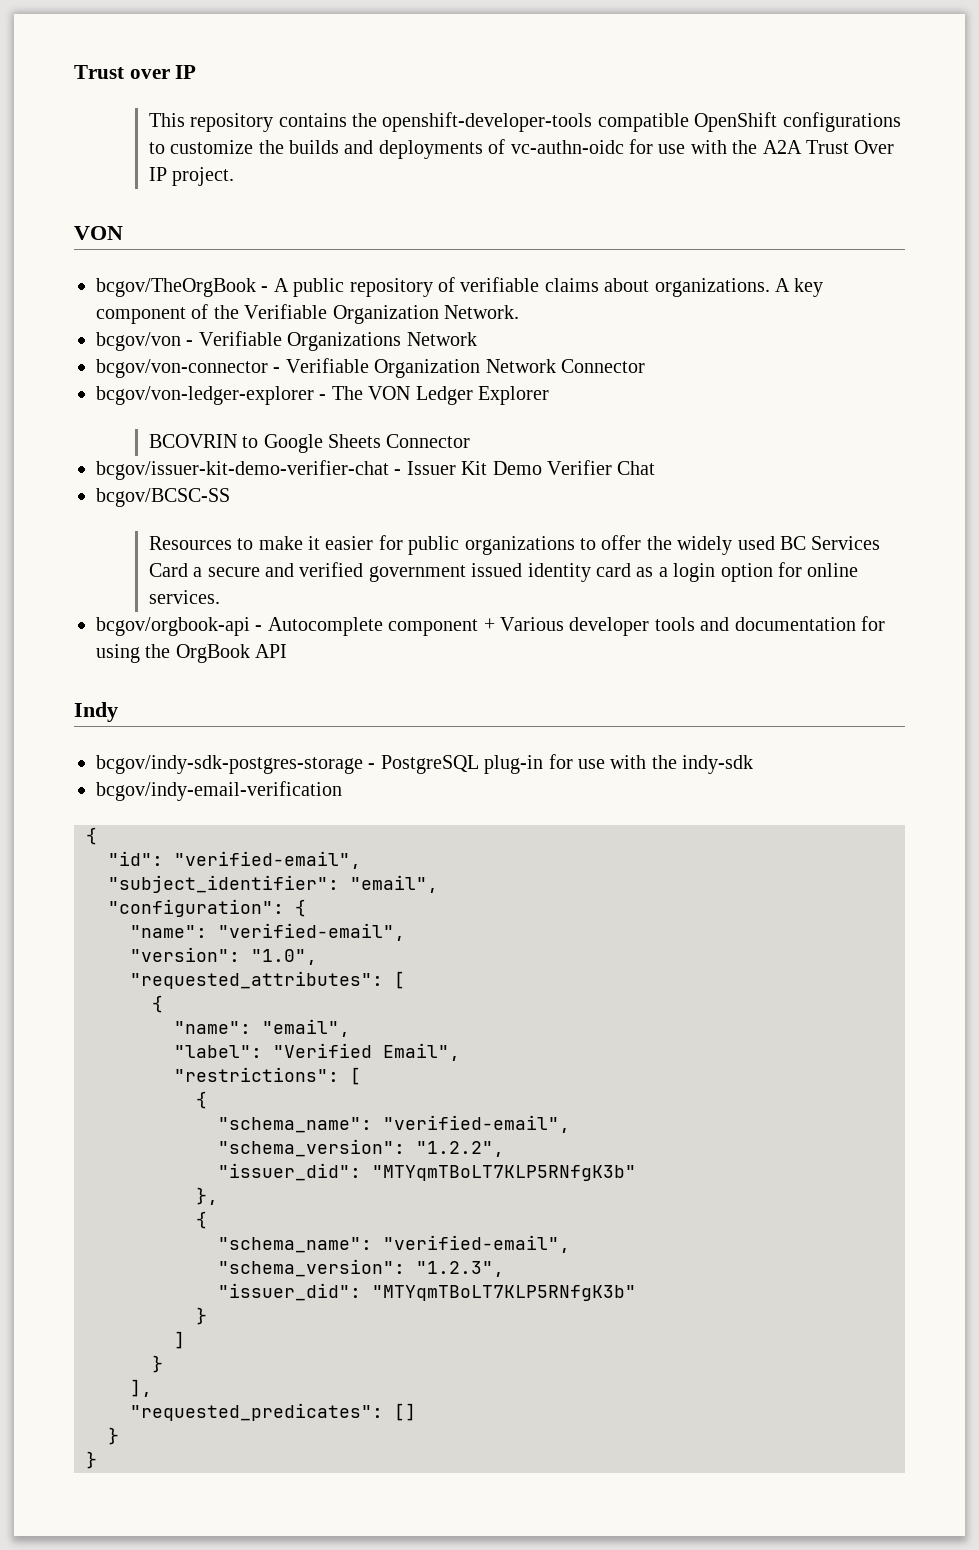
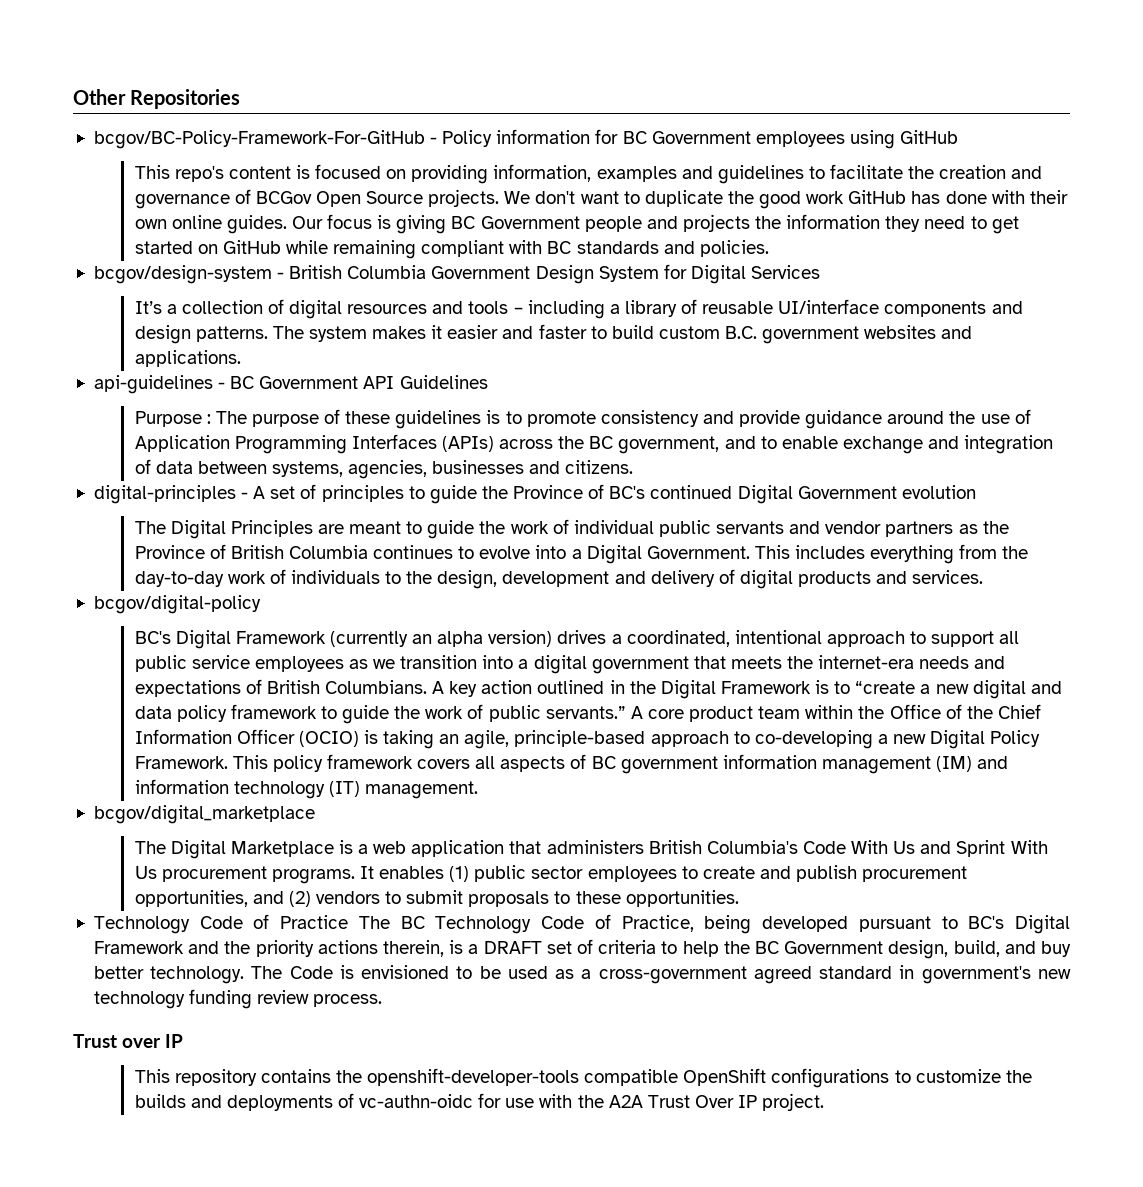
+ Other Repositories
+ bcgov/BC-Policy-Framework-For-GitHub - Policy information for BC Government employees using GitHub
+ This repo's content is focused on providing information, examples and guidelines to facilitate the creation and governance of BCGov Open Source projects. We don't want to duplicate the good work GitHub has done with their own online guides. Our focus is giving BC Government people and projects the information they need to get started on GitHub while remaining compliant with BC standards and policies.
+ bcgov/design-system - British Columbia Government Design System for Digital Services
+ It’s a collection of digital resources and tools – including a library of reusable UI/interface components and design patterns. The system makes it easier and faster to build custom B.C. government websites and applications.
+ api-guidelines - BC Government API Guidelines
+ Purpose : The purpose of these guidelines is to promote consistency and provide guidance around the use of Application Programming Interfaces (APIs) across the BC government, and to enable exchange and integration of data between systems, agencies, businesses and citizens.
+ digital-principles - A set of principles to guide the Province of BC's continued Digital Government evolution
+ The Digital Principles are meant to guide the work of individual public servants and vendor partners as the Province of British Columbia continues to evolve into a Digital Government. This includes everything from the day-to-day work of individuals to the design, development and delivery of digital products and services.
+ bcgov/digital-policy
+ BC's Digital Framework (currently an alpha version) drives a coordinated, intentional approach to support all public service employees as we transition into a digital government that meets the internet-era needs and expectations of British Columbians. A key action outlined in the Digital Framework is to “create a new digital and data policy framework to guide the work of public servants.” A core product team within the Office of the Chief Information Officer (OCIO) is taking an agile, principle-based approach to co-developing a new Digital Policy Framework. This policy framework covers all aspects of BC government information management (IM) and information technology (IT) management.
+ bcgov/digital_marketplace
+ The Digital Marketplace is a web application that administers British Columbia's Code With Us and Sprint With Us procurement programs. It enables (1) public sector employees to create and publish procurement opportunities, and (2) vendors to submit proposals to these opportunities.
+ Technology Code of Practice The BC Technology Code of Practice, being developed pursuant to BC's Digital Framework and the priority actions therein, is a DRAFT set of criteria to help the BC Government design, build, and buy better technology. The Code is envisioned to be used as a cross-government agreed standard in government's new technology funding review process.
  This repository contains the openshift-developer-tools compatible OpenShift configurations to customize the builds and deployments of vc-authn-oidc for use with the A2A Trust Over IP project.
- VON
- bcgov/TheOrgBook - A public repository of verifiable claims about organizations. A key component of the Verifiable Organization Network.
- bcgov/von - Verifiable Organizations Network
- bcgov/von-connector - Verifiable Organization Network Connector
- bcgov/von-ledger-explorer - The VON Ledger Explorer
- BCOVRIN to Google Sheets Connector
- bcgov/issuer-kit-demo-verifier-chat - Issuer Kit Demo Verifier Chat
- bcgov/BCSC-SS
- Resources to make it easier for public organizations to offer the widely used BC Services Card a secure and verified government issued identity card as a login option for online services.
- bcgov/orgbook-api - Autocomplete component + Various developer tools and documentation for using the OrgBook API
- Indy
- bcgov/indy-sdk-postgres-storage - PostgreSQL plug-in for use with the indy-sdk
- bcgov/indy-email-verification
- {
- "id": "verified-email",
- "subject_identifier": "email",
- "configuration": {
- "name": "verified-email",
- "version": "1.0",
- "requested_attributes": [
- {
- "name": "email",
- "label": "Verified Email",
- "restrictions": [
- {
- "schema_name": "verified-email",
- "schema_version": "1.2.2",
- "issuer_did": "MTYqmTBoLT7KLP5RNfgK3b"
- },
- {
- "schema_name": "verified-email",
- "schema_version": "1.2.3",
- "issuer_did": "MTYqmTBoLT7KLP5RNfgK3b"
- }
- ]
- }
- ],
- "requested_predicates": []
- }
- }

